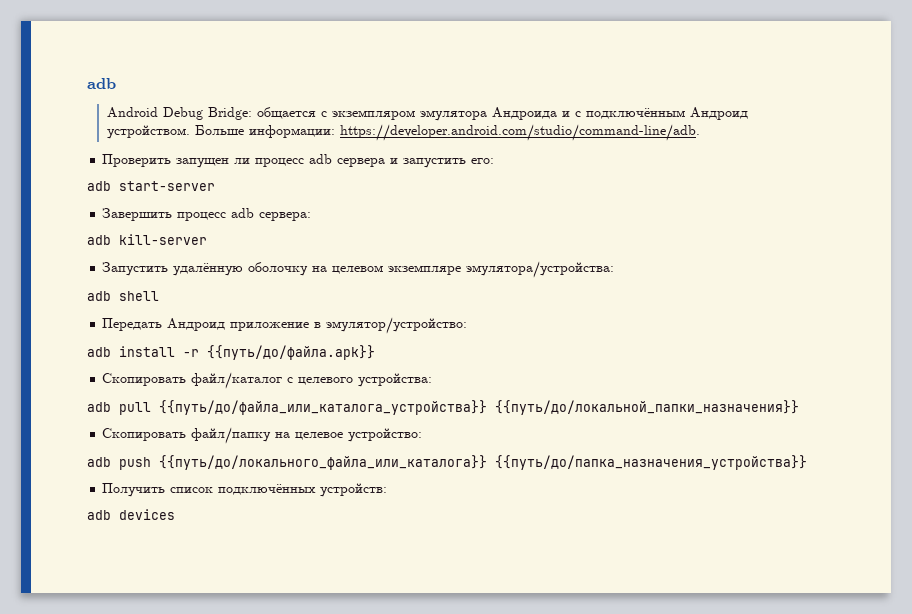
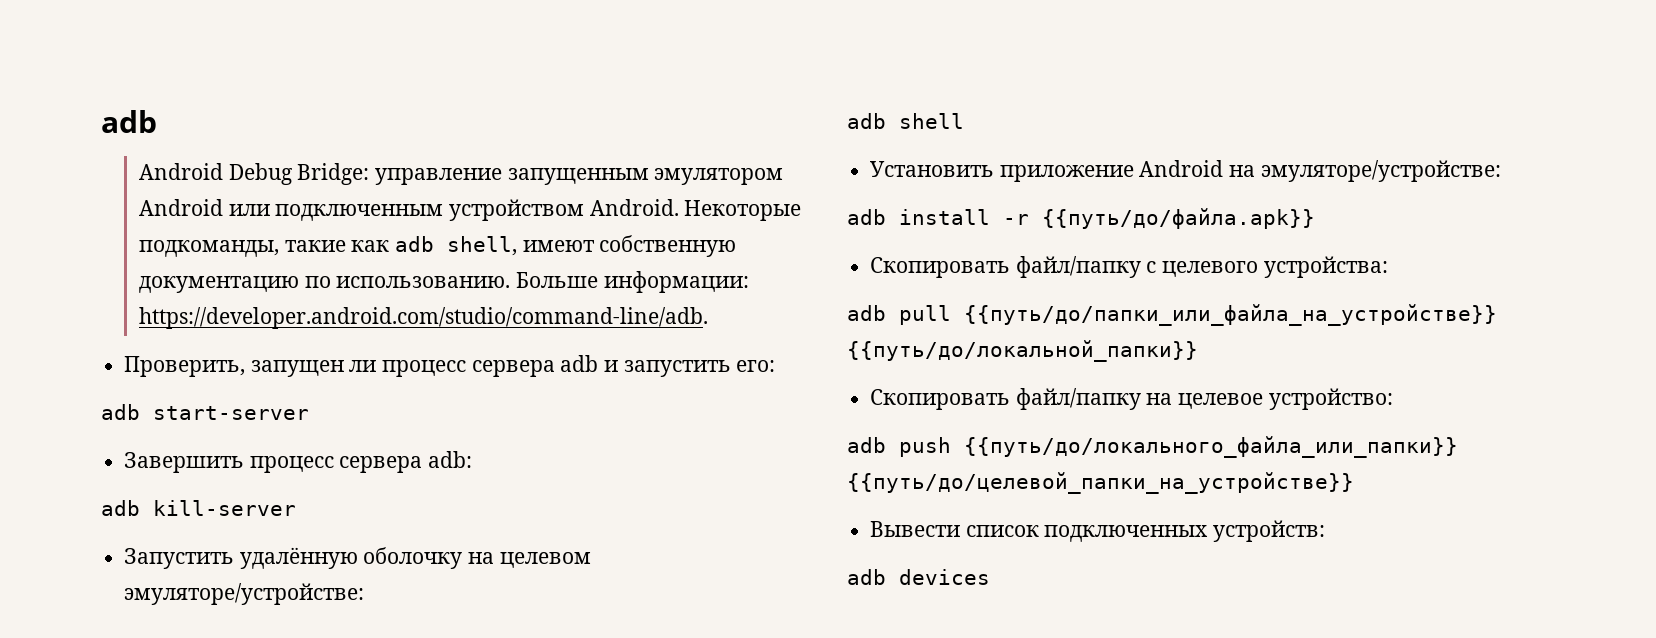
- Android Debug Bridge: общается с экземпляром эмулятора Андроида и с подключённым Андроид устройством.
+ Android Debug Bridge: управление запущенным эмулятором Android или подключенным устройством Android. Некоторые подкоманды, такие как adb shell, имеют собственную документацию по использованию.
- Проверить запущен ли процесс adb сервера и запустить его:
+ Проверить, запущен ли процесс сервера adb и запустить его:
- Завершить процесс adb сервера:
+ Завершить процесс сервера adb:
- Запустить удалённую оболочку на целевом экземпляре эмулятора/устройства:
+ Запустить удалённую оболочку на целевом эмуляторе/устройстве:
- Передать Андроид приложение в эмулятор/устройство:
+ Установить приложение Android на эмуляторе/устройстве:
- Скопировать файл/каталог с целевого устройства:
+ Скопировать файл/папку с целевого устройства:
- adb pull {{путь/до/файла_или_каталога_устройства}} {{путь/до/локальной_папки_назначения}}
+ adb pull {{путь/до/папки_или_файла_на_устройстве}} {{путь/до/локальной_папки}}
- adb push {{путь/до/локального_файла_или_каталога}} {{путь/до/папка_назначения_устройства}}
- Получить список подключённых устройств:
+ adb push {{путь/до/локального_файла_или_папки}} {{путь/до/целевой_папки_на_устройстве}}
+ Вывести список подключенных устройств:

